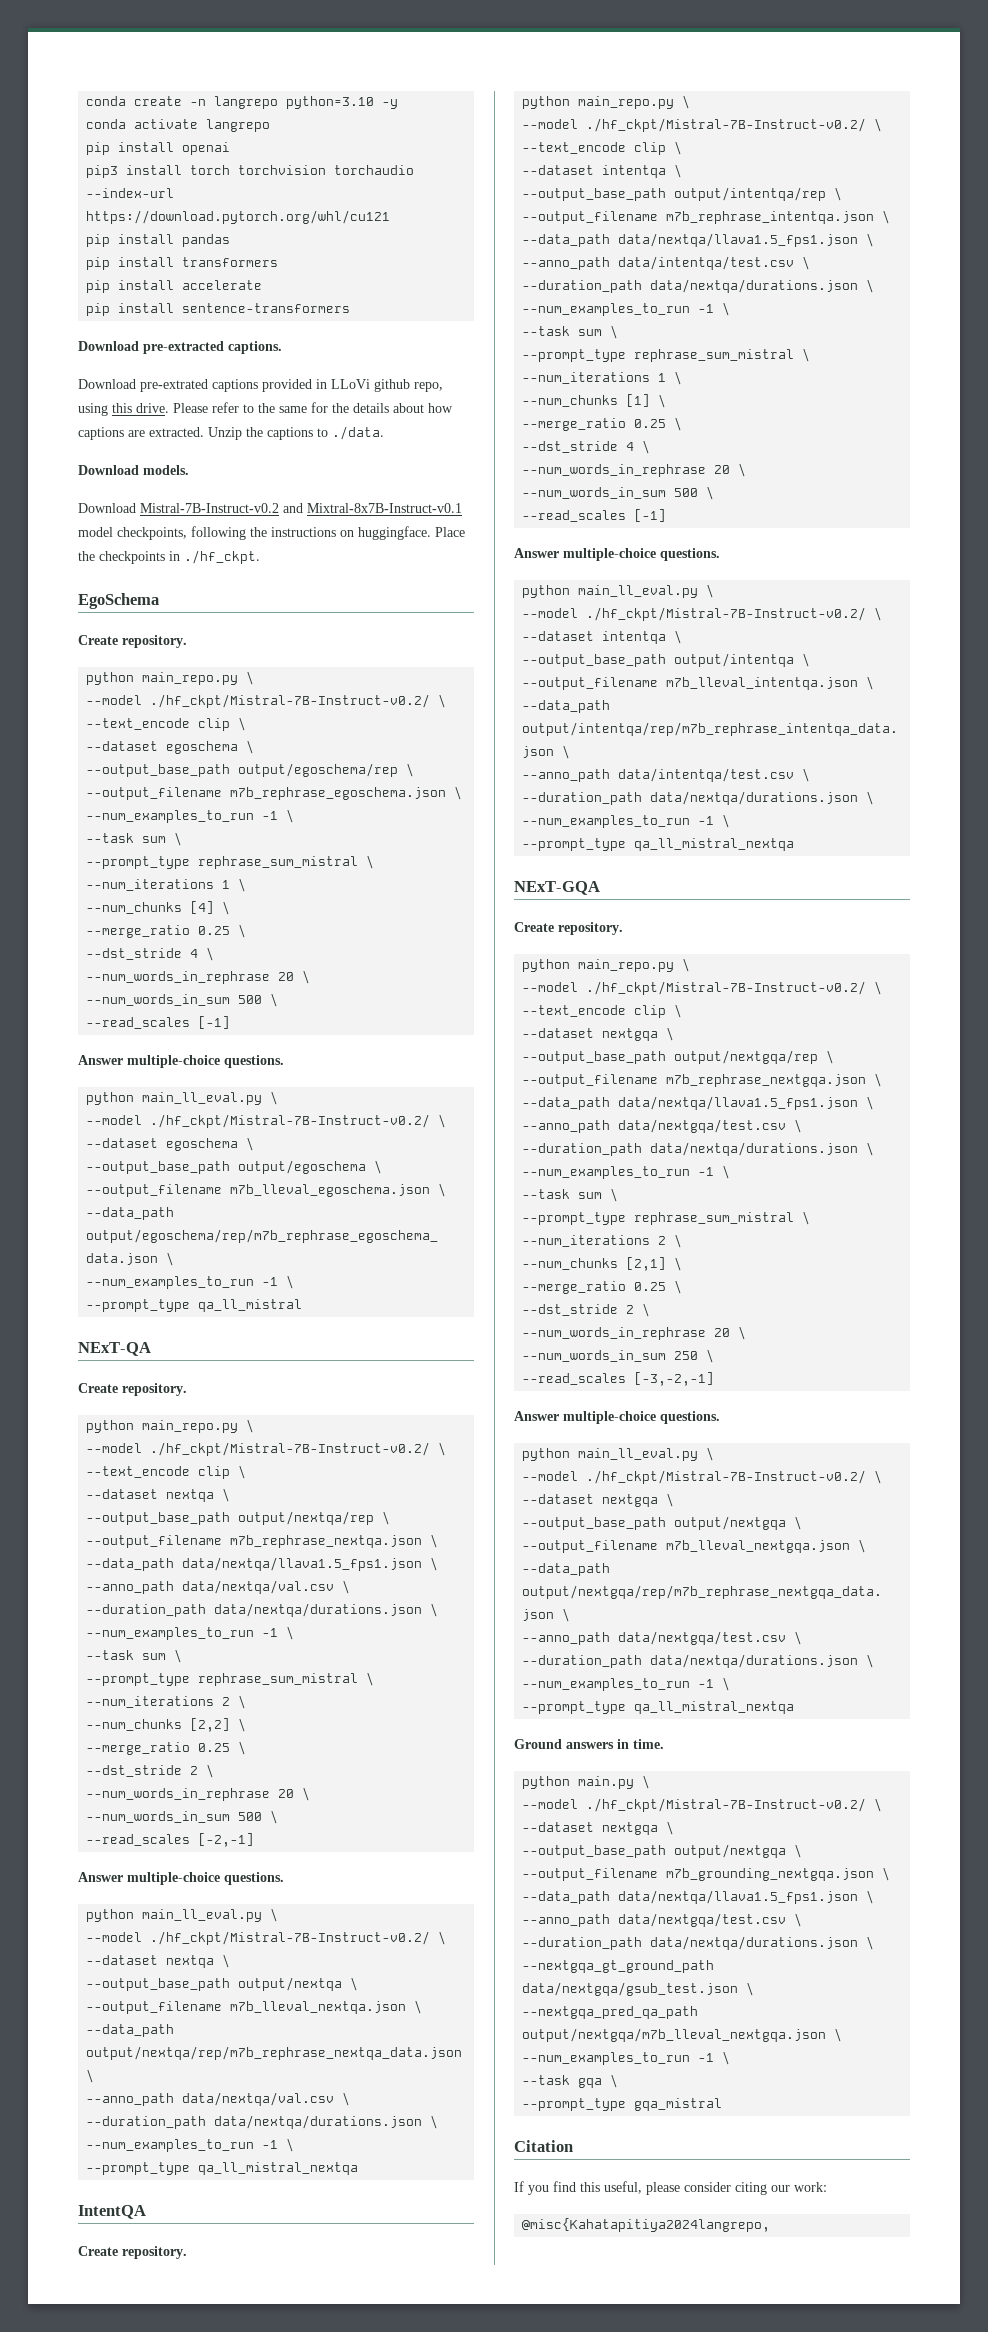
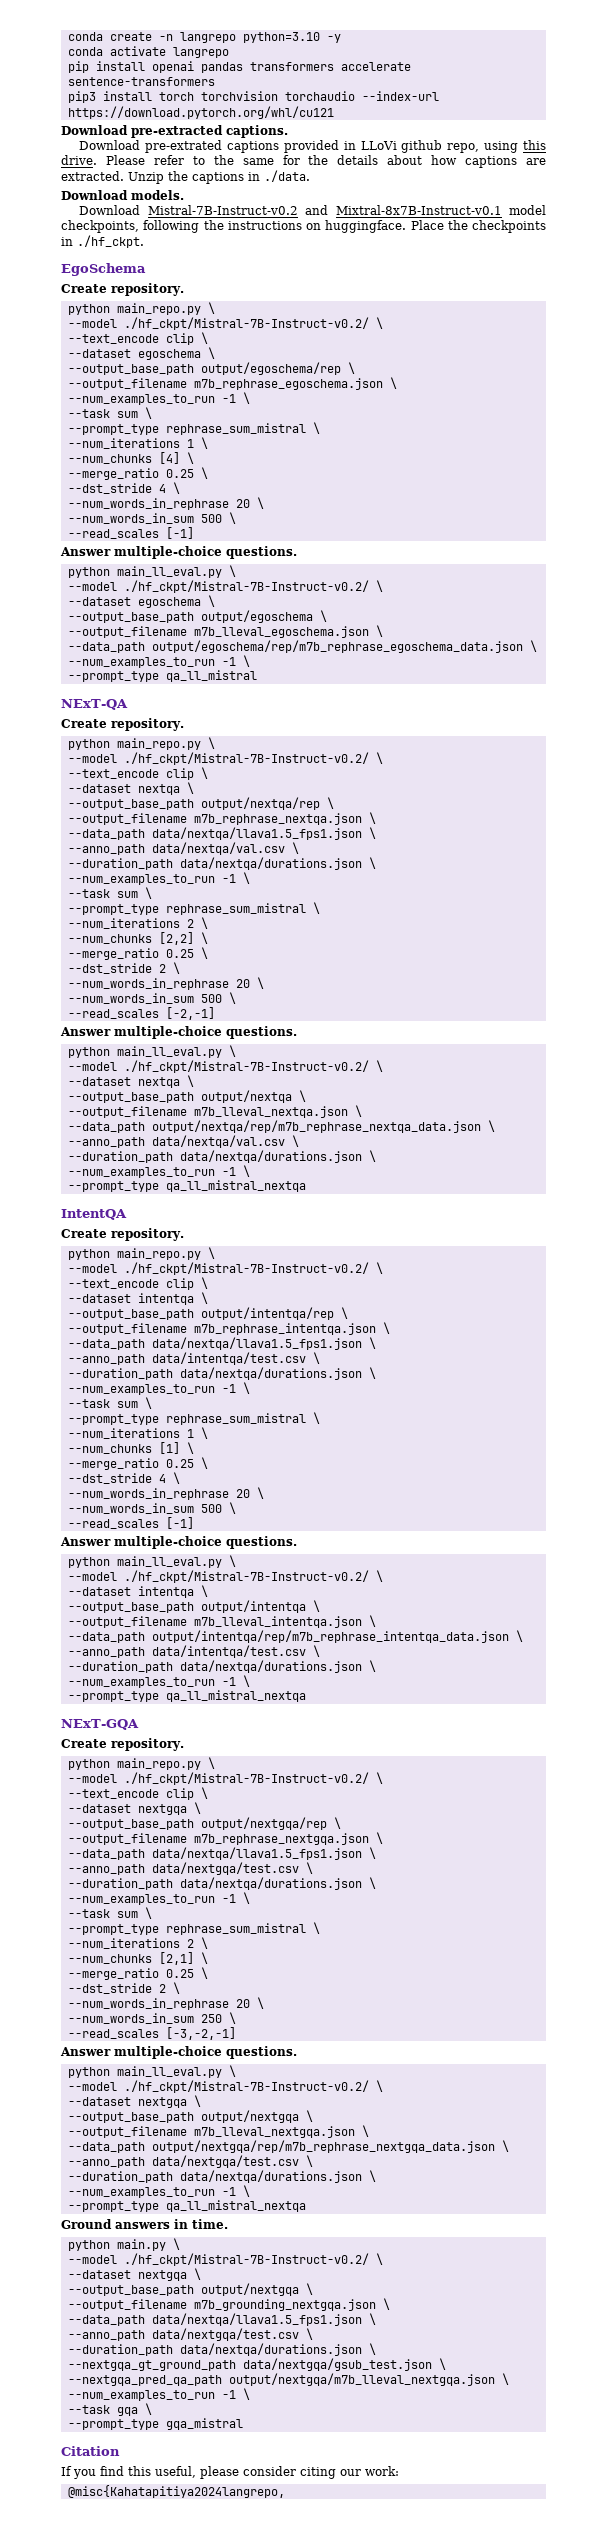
- pip install openai
+ pip install openai pandas transformers accelerate sentence-transformers
- pip install pandas
- pip install transformers
- pip install accelerate
- pip install sentence-transformers
- Unzip the captions to ./data.
+ Unzip the captions in ./data.

